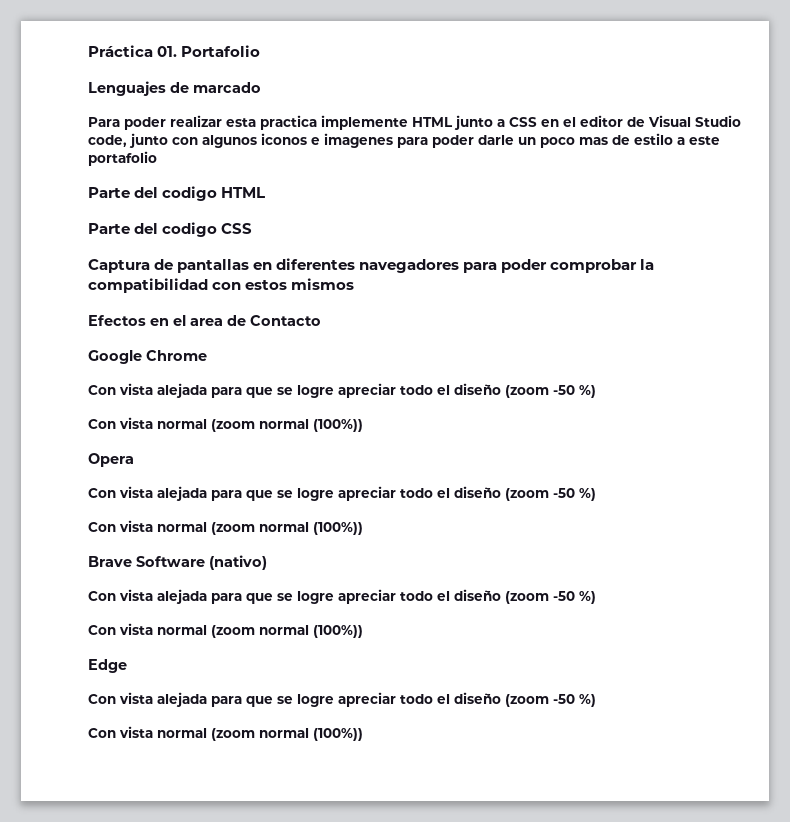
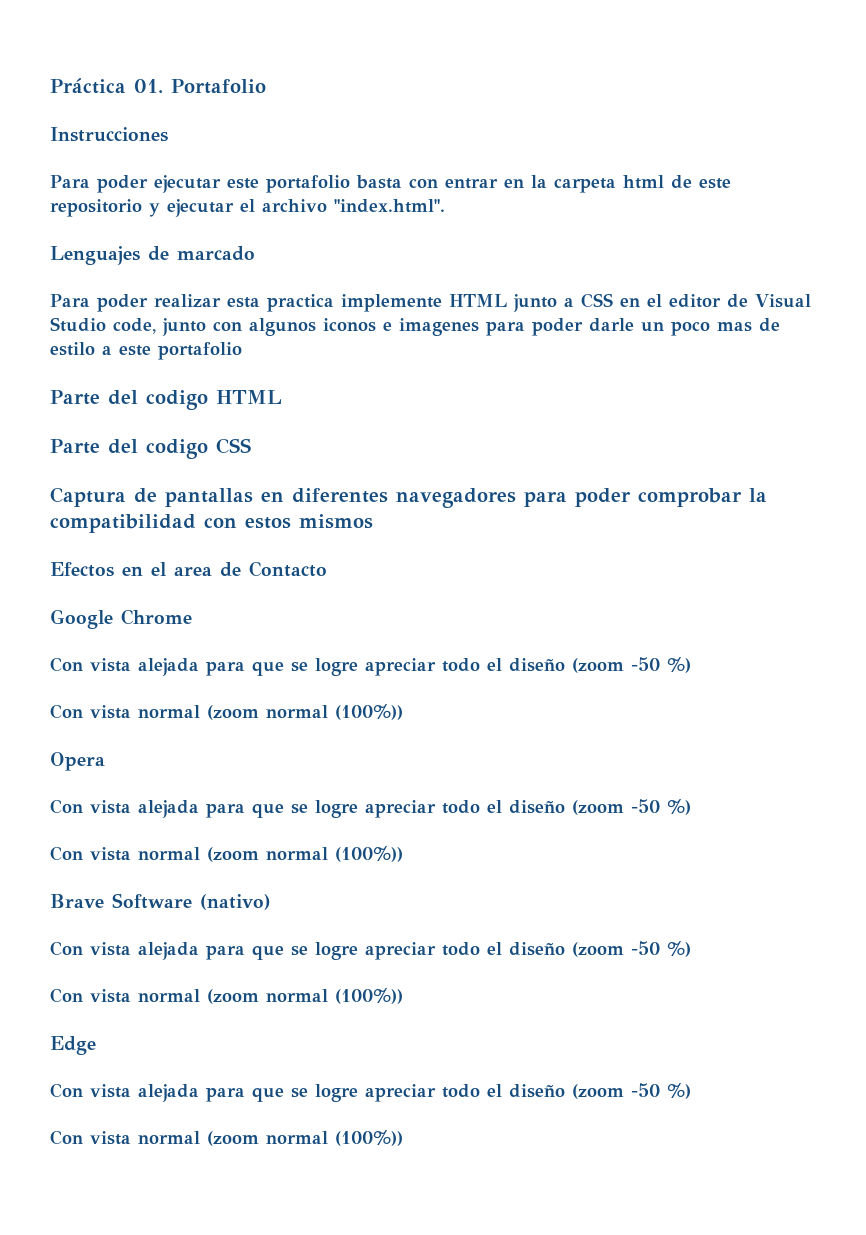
+ Instrucciones
+ Para poder ejecutar este portafolio basta con entrar en la carpeta html de este repositorio y ejecutar el archivo "index.html".

